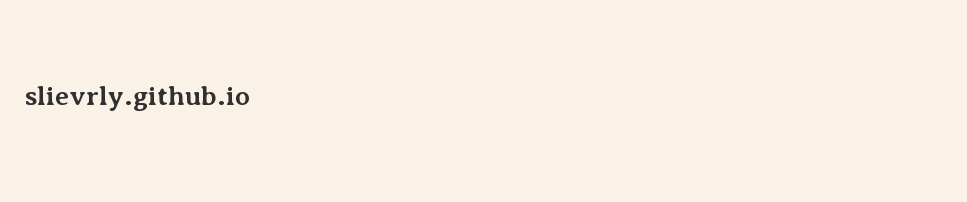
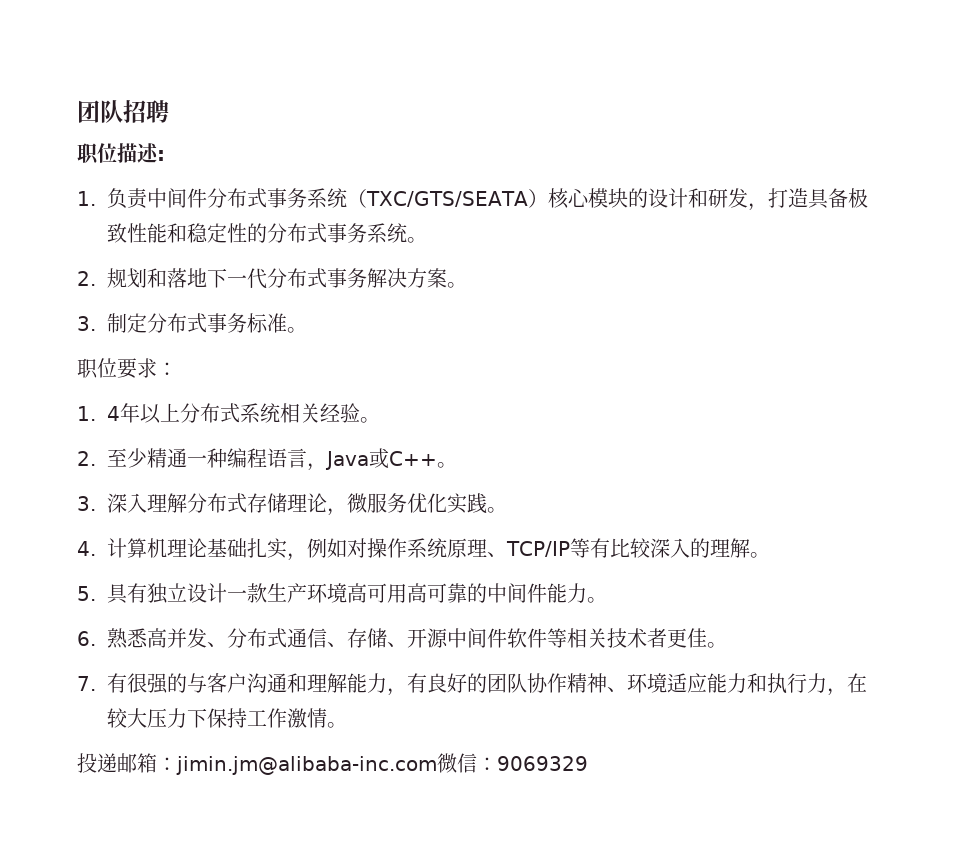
- slievrly.github.io
+ 团队招聘
+ 职位描述:
+ 1.负责中间件分布式事务系统（TXC/GTS/SEATA）核心模块的设计和研发，打造具备极致性能和稳定性的分布式事务系统。
+ 2.规划和落地下一代分布式事务解决方案。
+ 3.制定分布式事务标准。
+ 职位要求：
+ 1. 4年以上分布式系统相关经验。
+ 2.至少精通一种编程语言，Java或C++。
+ 3.深入理解分布式存储理论，微服务优化实践。
+ 4.计算机理论基础扎实，例如对操作系统原理、TCP/IP等有比较深入的理解。
+ 5.具有独立设计一款生产环境高可用高可靠的中间件能力。
+ 6.熟悉高并发、分布式通信、存储、开源中间件软件等相关技术者更佳。
+ 7.有很强的与客户沟通和理解能力，有良好的团队协作精神、环境适应能力和执行力，在较大压力下保持工作激情。
+ 投递邮箱：jimin.jm@alibaba-inc.com微信：9069329

